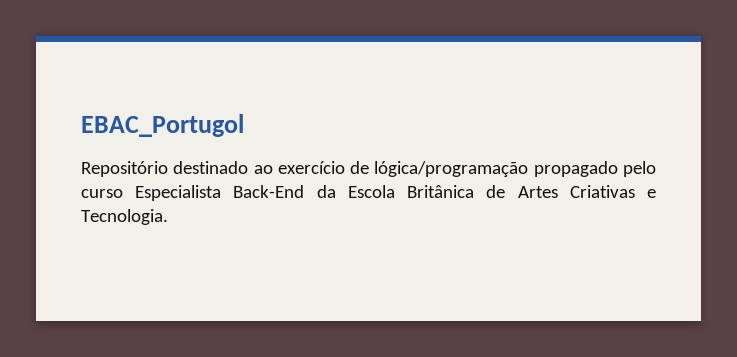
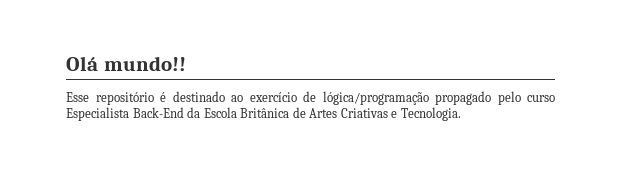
- EBAC_Portugol
- Repositório destinado ao exercício de lógica/programação propagado pelo curso Especialista Back-End da Escola Britânica de Artes Criativas e Tecnologia.
+ Olá mundo!!
+ Esse repositório é destinado ao exercício de lógica/programação propagado pelo curso Especialista Back-End da Escola Britânica de Artes Criativas e Tecnologia.

